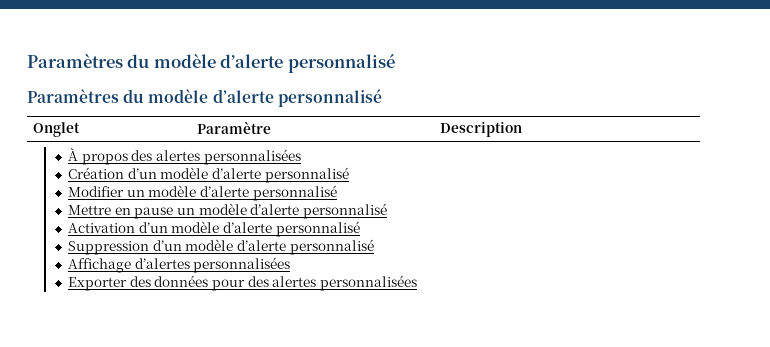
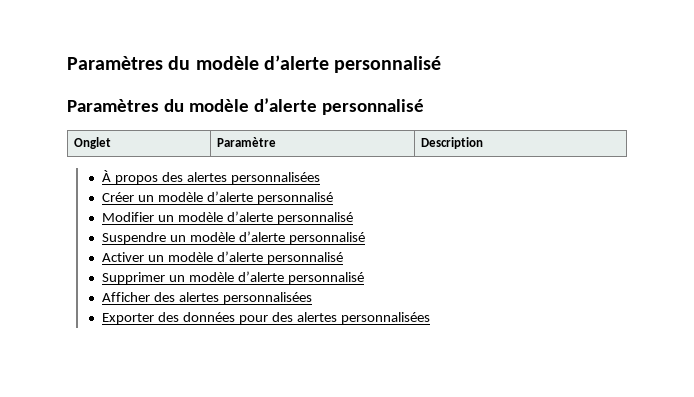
- Création d’un modèle d’alerte personnalisé
+ Créer un modèle d’alerte personnalisé
- Mettre en pause un modèle d’alerte personnalisé
- Activation d’un modèle d’alerte personnalisé
- Suppression d’un modèle d’alerte personnalisé
- Affichage d’alertes personnalisées
+ Suspendre un modèle d’alerte personnalisé
+ Activer un modèle d’alerte personnalisé
+ Supprimer un modèle d’alerte personnalisé
+ Afficher des alertes personnalisées

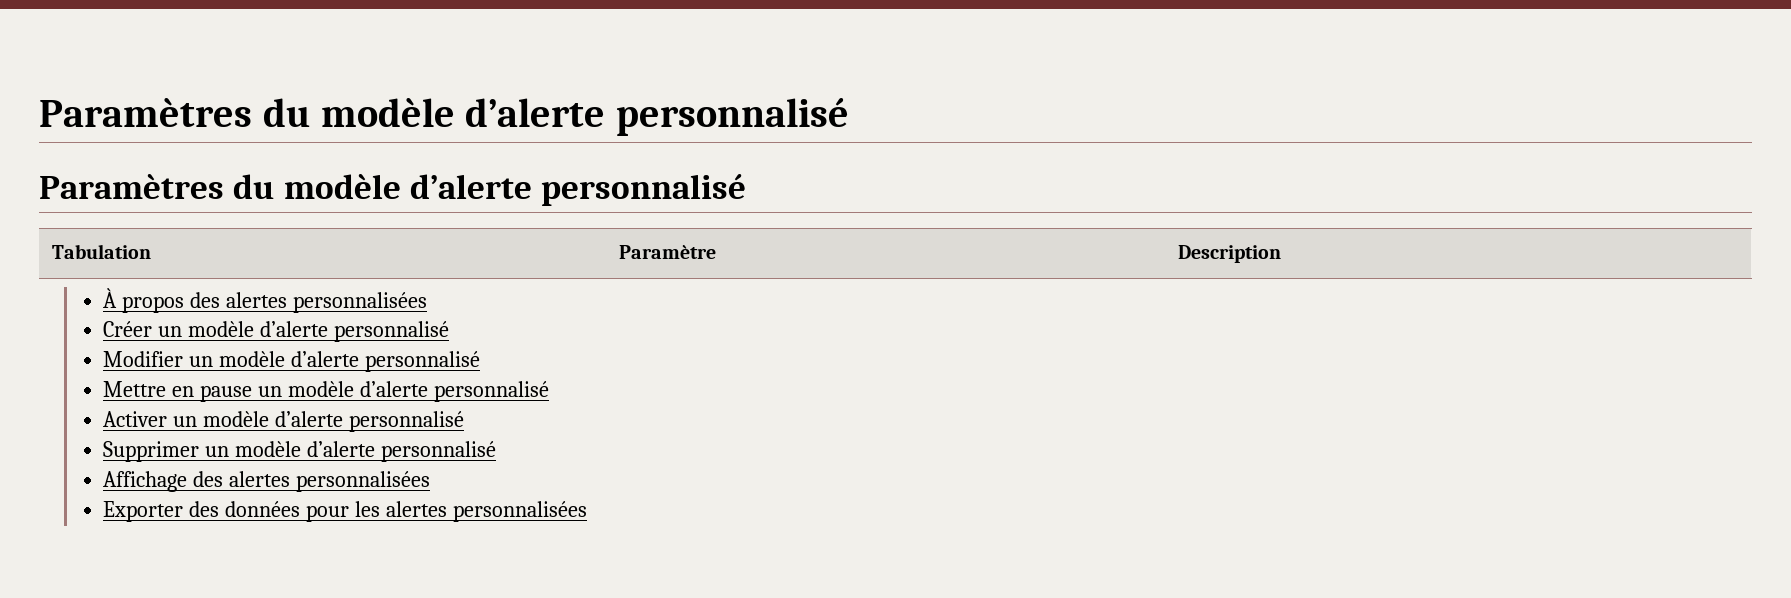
- Onglet | Paramètre | Description
+ Tabulation | Paramètre | Description
- Suspendre un modèle d’alerte personnalisé
+ Mettre en pause un modèle d’alerte personnalisé
- Afficher des alertes personnalisées
+ Affichage des alertes personnalisées
- Exporter des données pour des alertes personnalisées
+ Exporter des données pour les alertes personnalisées

